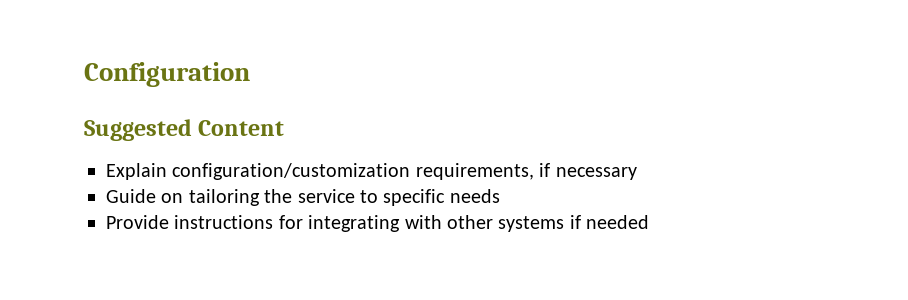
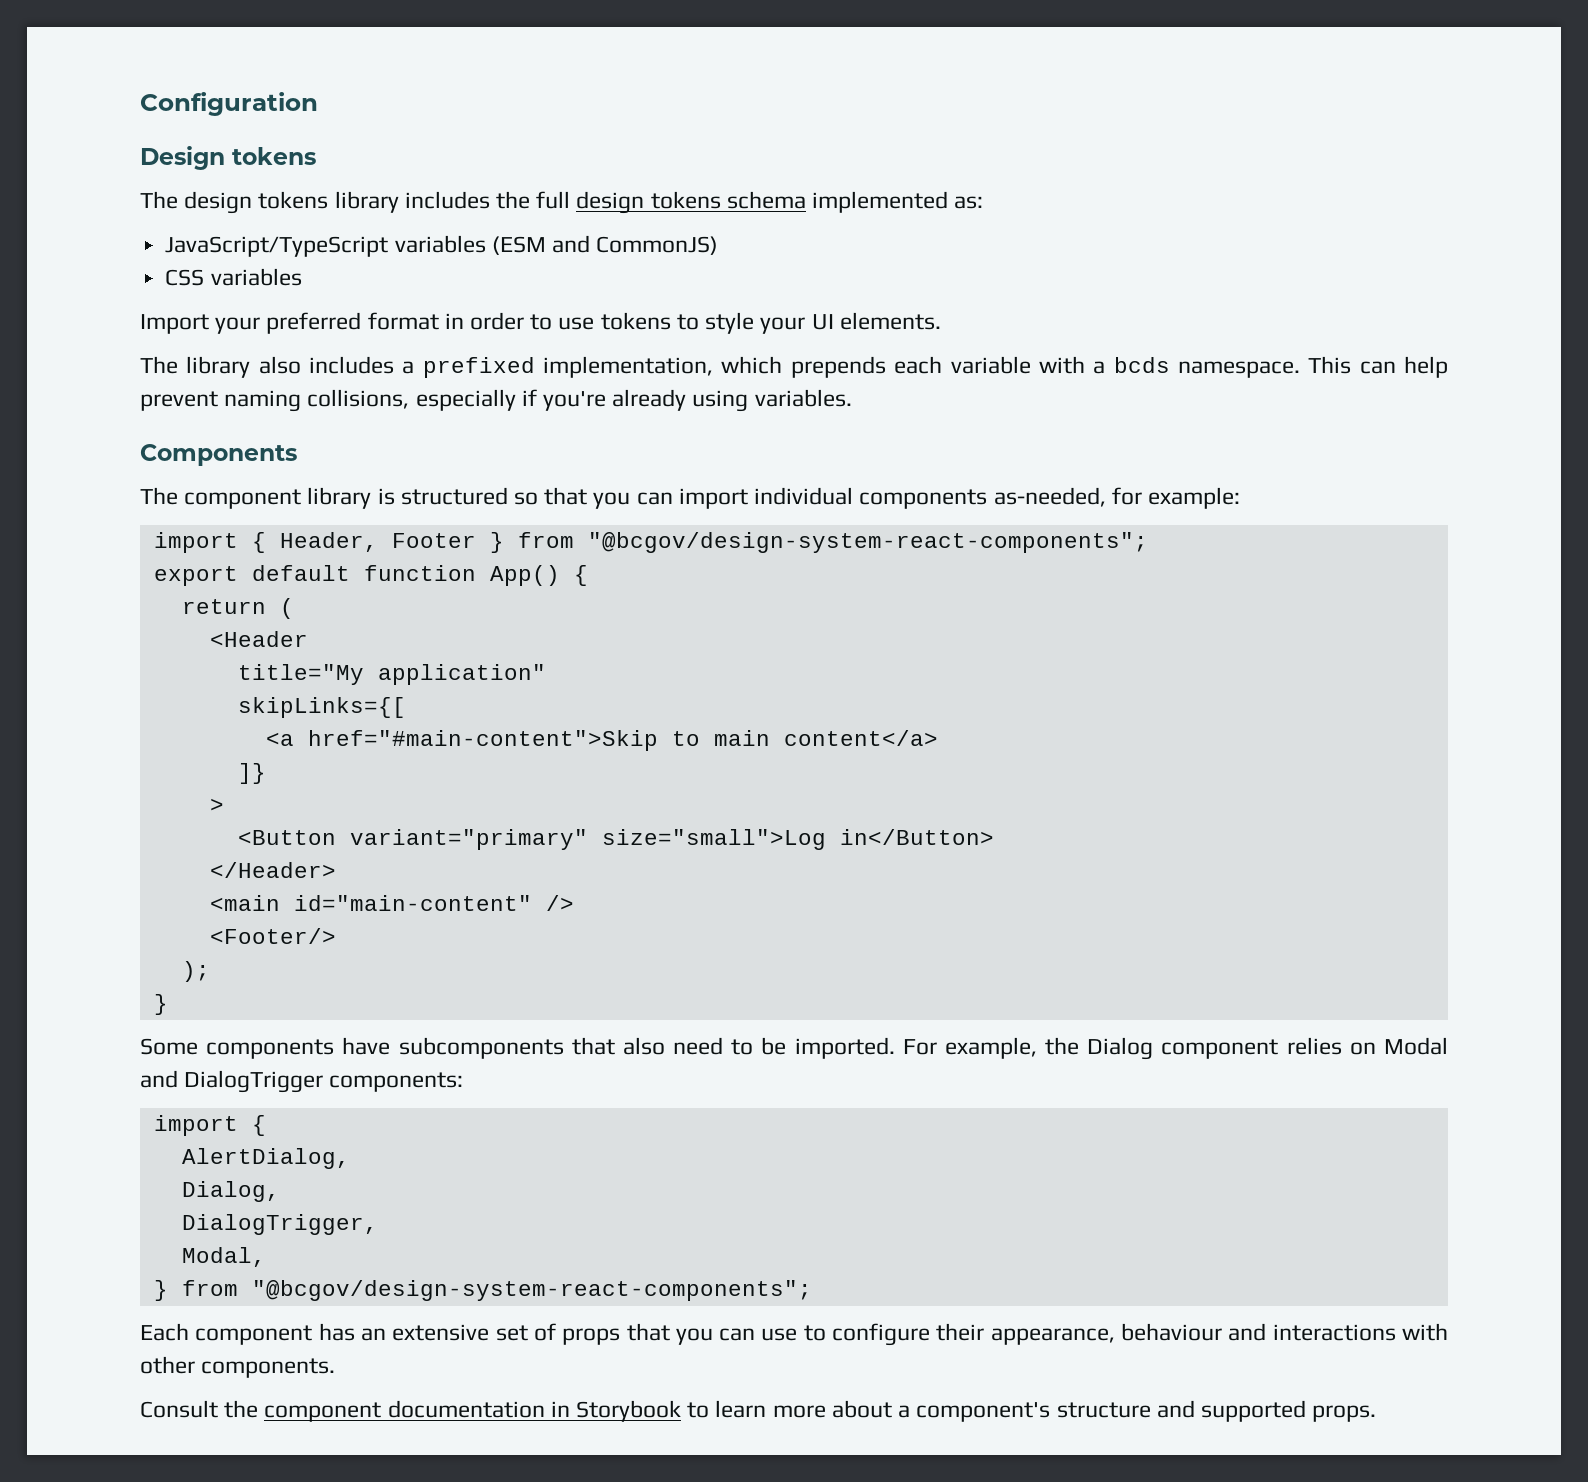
- Suggested Content
- Explain configuration/customization requirements, if necessary
- Guide on tailoring the service to specific needs
- Provide instructions for integrating with other systems if needed
+ Design tokens
+ The design tokens library includes the full design tokens schema implemented as:
+ JavaScript/TypeScript variables (ESM and CommonJS)
+ CSS variables
+ Import your preferred format in order to use tokens to style your UI elements.
+ The library also includes a prefixed implementation, which prepends each variable with a bcds namespace. This can help prevent naming collisions, especially if you're already using variables.
+ Components
+ The component library is structured so that you can import individual components as-needed, for example:
+ import { Header, Footer } from "@bcgov/design-system-react-components";
+ export default function App() {
+ return (
+ <Header
+ title="My application"
+ skipLinks={[
+ <a href="#main-content">Skip to main content</a>
+ ]}
+ >
+ <Button variant="primary" size="small">Log in</Button>
+ </Header>
+ <main id="main-content" />
+ <Footer/>
+ );
+ }
+ Some components have subcomponents that also need to be imported. For example, the Dialog component relies on Modal and DialogTrigger components:
+ import {
+ AlertDialog,
+ Dialog,
+ DialogTrigger,
+ Modal,
+ } from "@bcgov/design-system-react-components";
+ Each component has an extensive set of props that you can use to configure their appearance, behaviour and interactions with other components.
+ Consult the component documentation in Storybook to learn more about a component's structure and supported props.

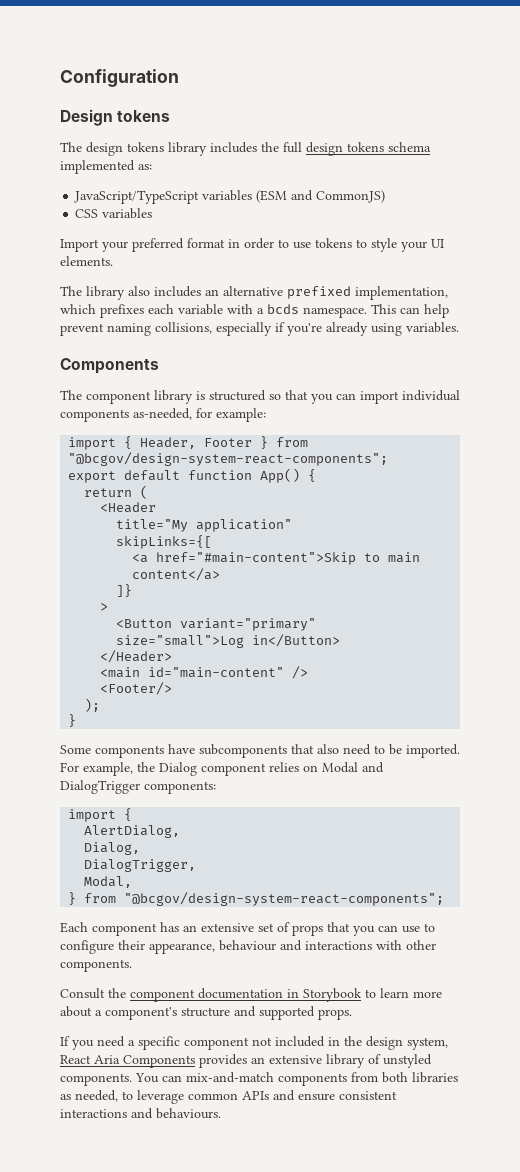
- The library also includes a prefixed implementation, which prepends each variable with a bcds namespace.
+ The library also includes an alternative prefixed implementation, which prefixes each variable with a bcds namespace.
+ If you need a specific component not included in the design system, React Aria Components provides an extensive library of unstyled components. You can mix-and-match components from both libraries as needed, to leverage common APIs and ensure consistent interactions and behaviours.

